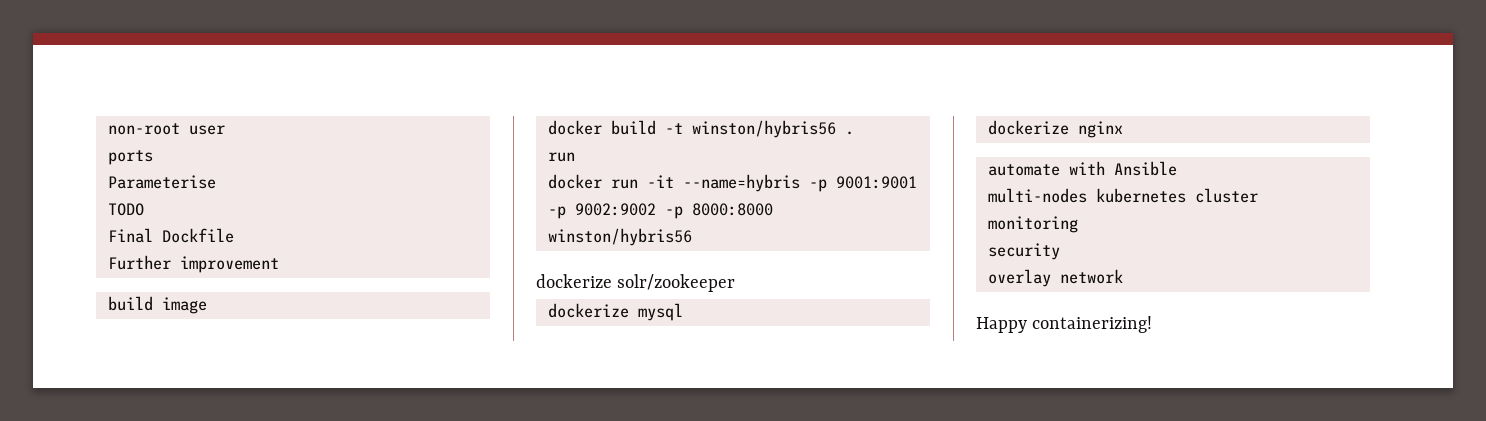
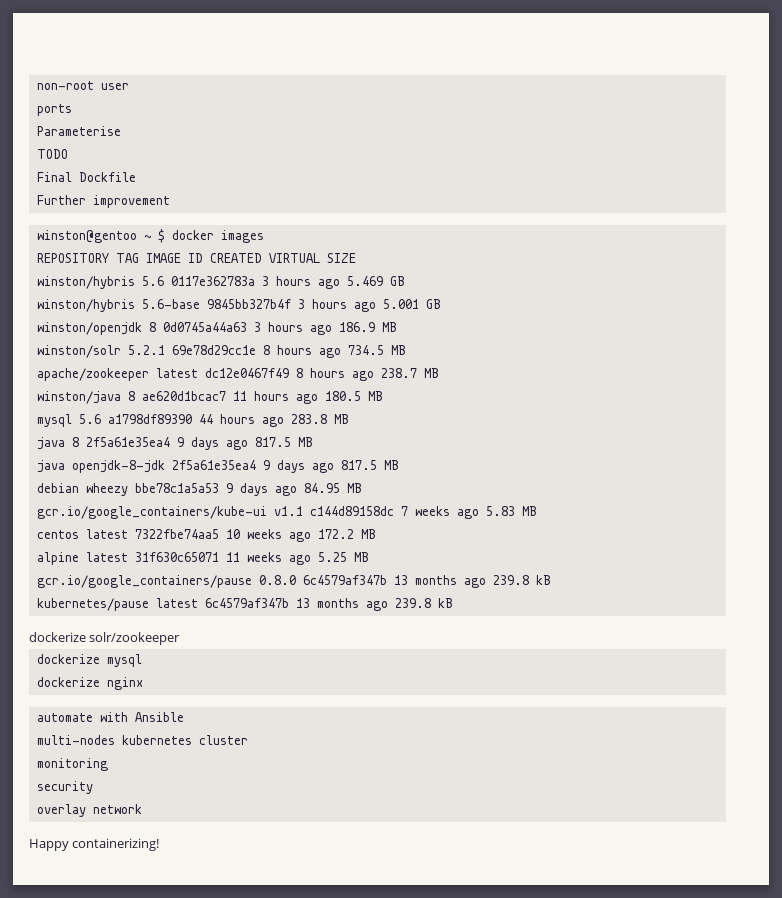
- build image
- docker build -t winston/hybris56 .
- run
- docker run -it --name=hybris -p 9001:9001 -p 9002:9002 -p 8000:8000 winston/hybris56
+ winston@gentoo ~ $ docker images
+ REPOSITORY TAG IMAGE ID CREATED VIRTUAL SIZE
+ winston/hybris 5.6 0117e362783a 3 hours ago 5.469 GB
+ winston/hybris 5.6-base 9845bb327b4f 3 hours ago 5.001 GB
+ winston/openjdk 8 0d0745a44a63 3 hours ago 186.9 MB
+ winston/solr 5.2.1 69e78d29cc1e 8 hours ago 734.5 MB
+ apache/zookeeper latest dc12e0467f49 8 hours ago 238.7 MB
+ winston/java 8 ae620d1bcac7 11 hours ago 180.5 MB
+ mysql 5.6 a1798df89390 44 hours ago 283.8 MB
+ java 8 2f5a61e35ea4 9 days ago 817.5 MB
+ java openjdk-8-jdk 2f5a61e35ea4 9 days ago 817.5 MB
+ debian wheezy bbe78c1a5a53 9 days ago 84.95 MB
+ gcr.io/google_containers/kube-ui v1.1 c144d89158dc 7 weeks ago 5.83 MB
+ centos latest 7322fbe74aa5 10 weeks ago 172.2 MB
+ alpine latest 31f630c65071 11 weeks ago 5.25 MB
+ gcr.io/google_containers/pause 0.8.0 6c4579af347b 13 months ago 239.8 kB
+ kubernetes/pause latest 6c4579af347b 13 months ago 239.8 kB

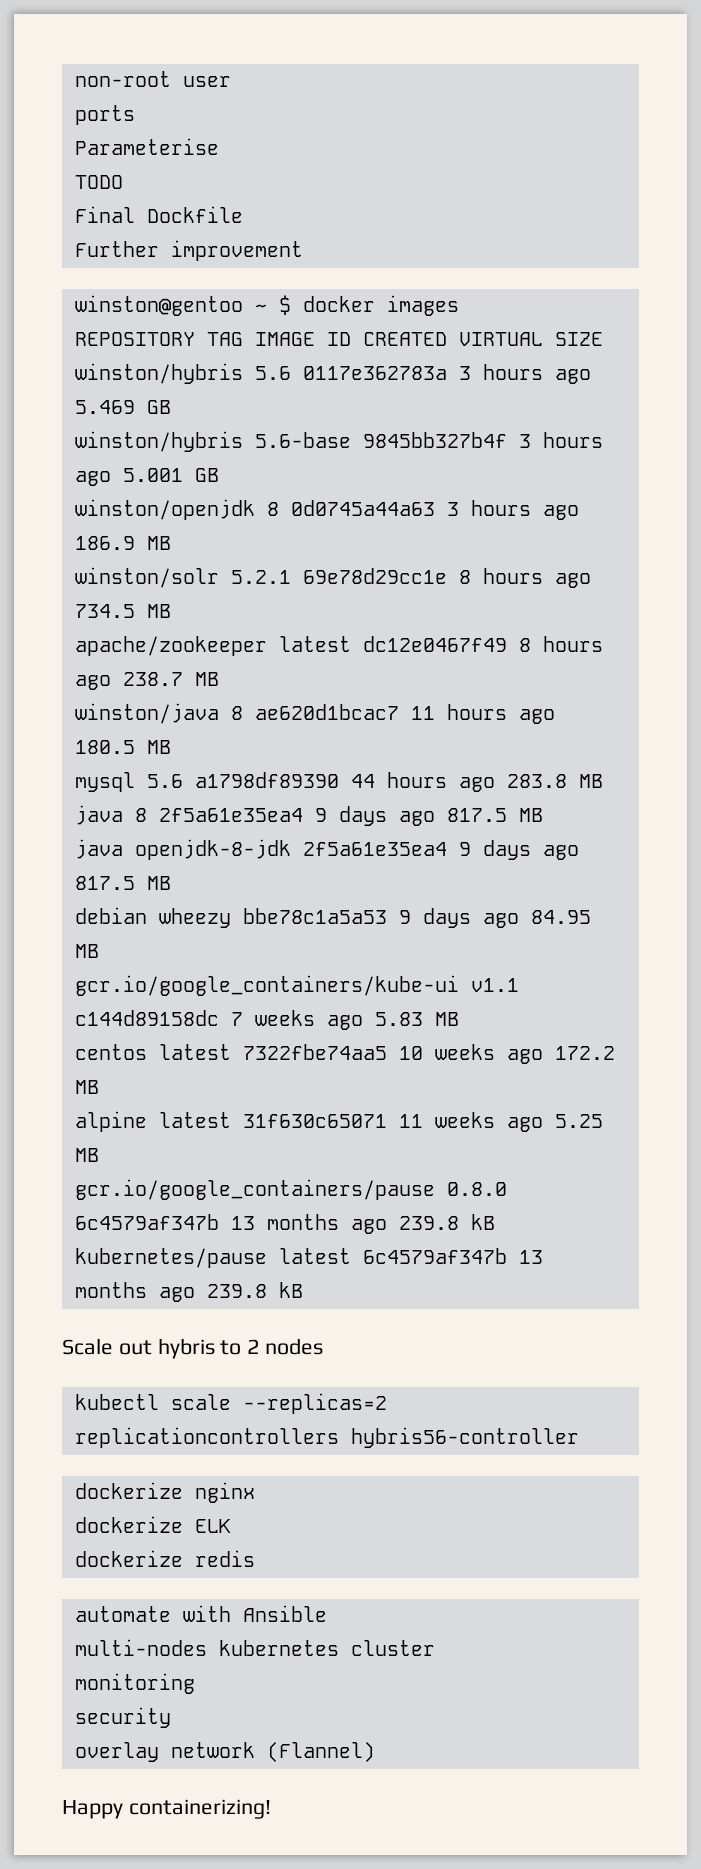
- dockerize solr/zookeeper
- dockerize mysql
+ Scale out hybris to 2 nodes
+ kubectl scale --replicas=2 replicationcontrollers hybris56-controller
  dockerize nginx
+ dockerize ELK
+ dockerize redis
- overlay network
+ overlay network (Flannel)

